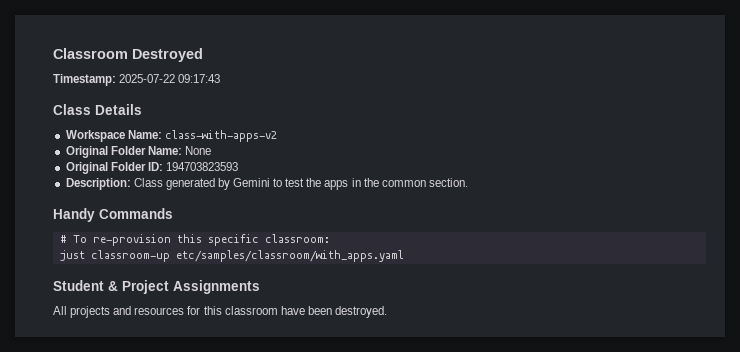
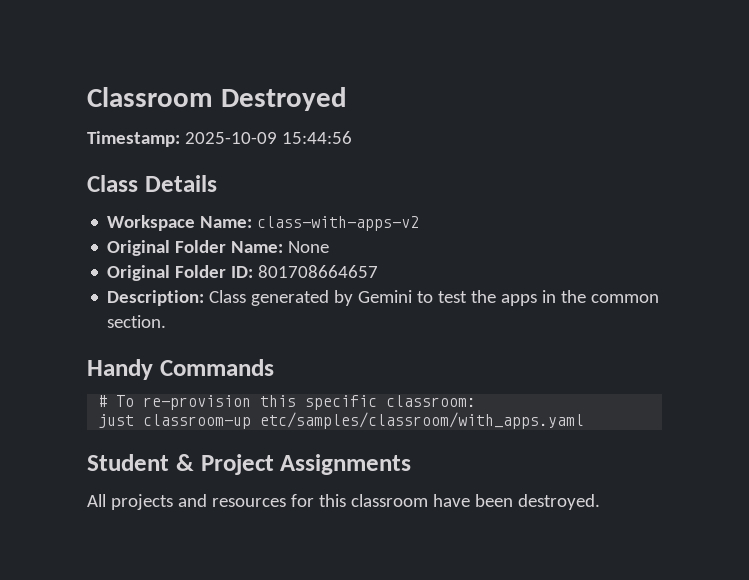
- Timestamp: 2025-07-22 09:17:43
+ Timestamp: 2025-10-09 15:44:56
- Original Folder ID: 194703823593
+ Original Folder ID: 801708664657

